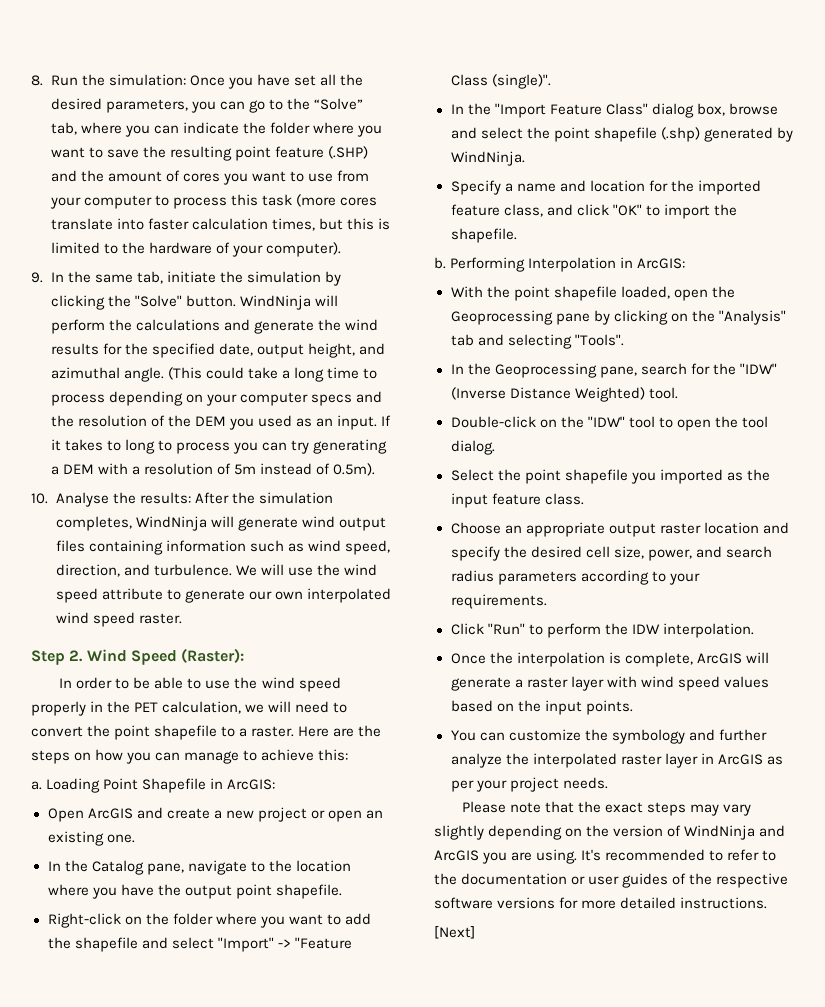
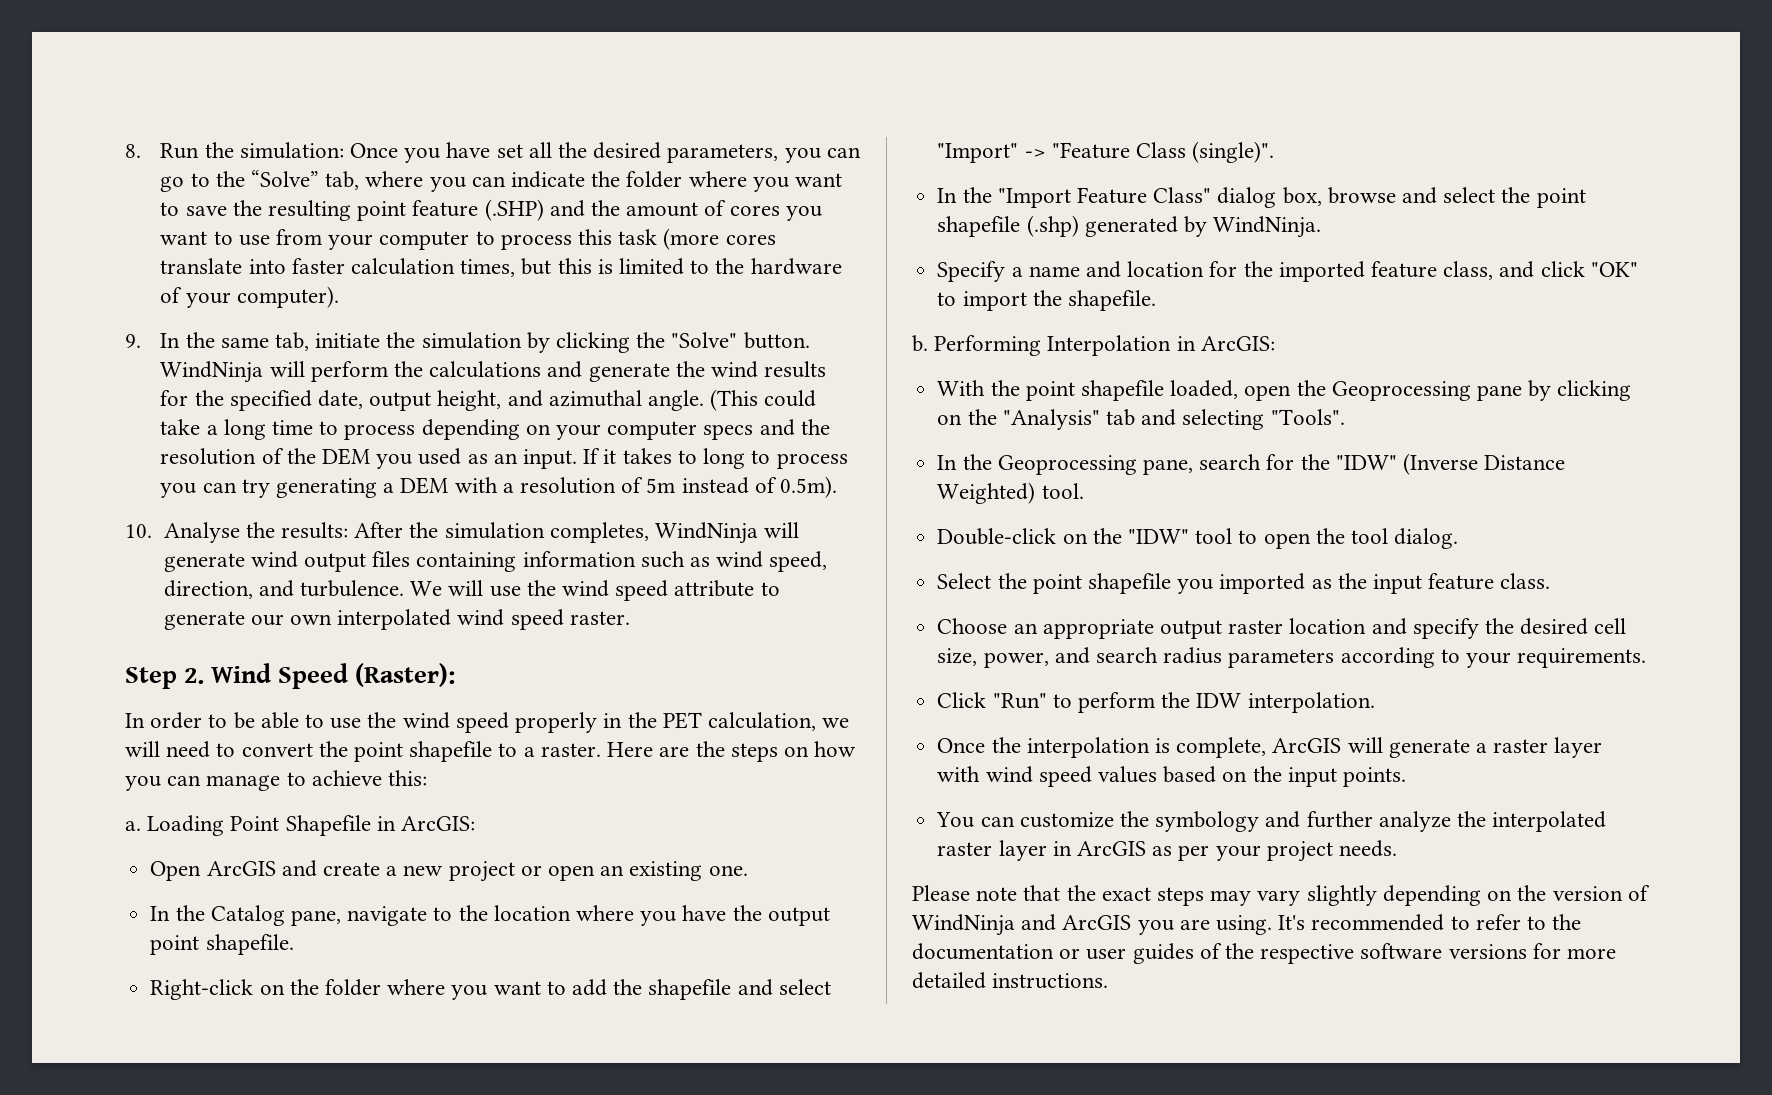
- [Next]

